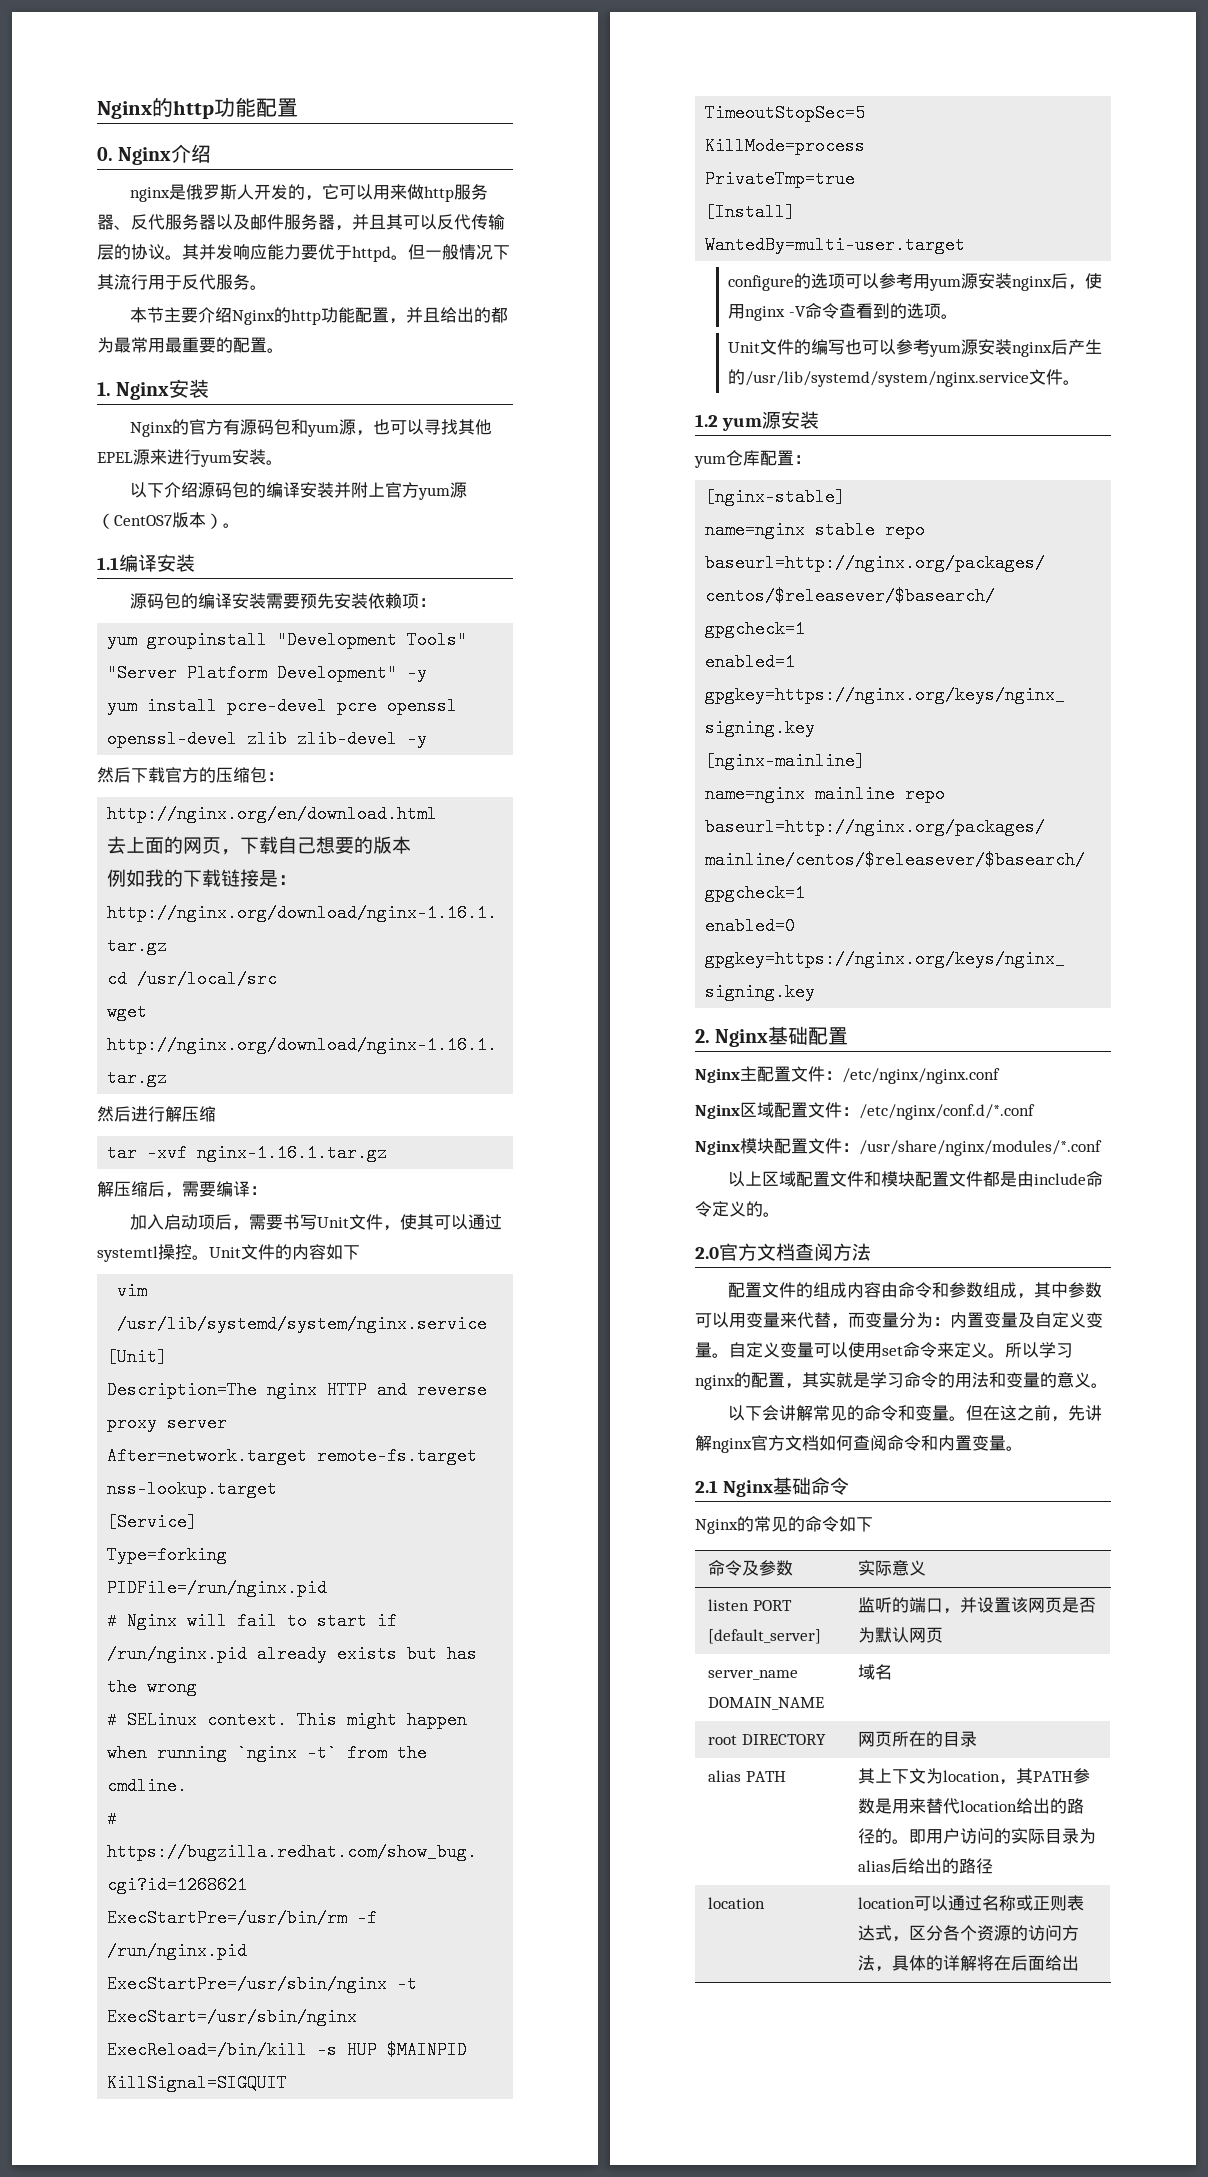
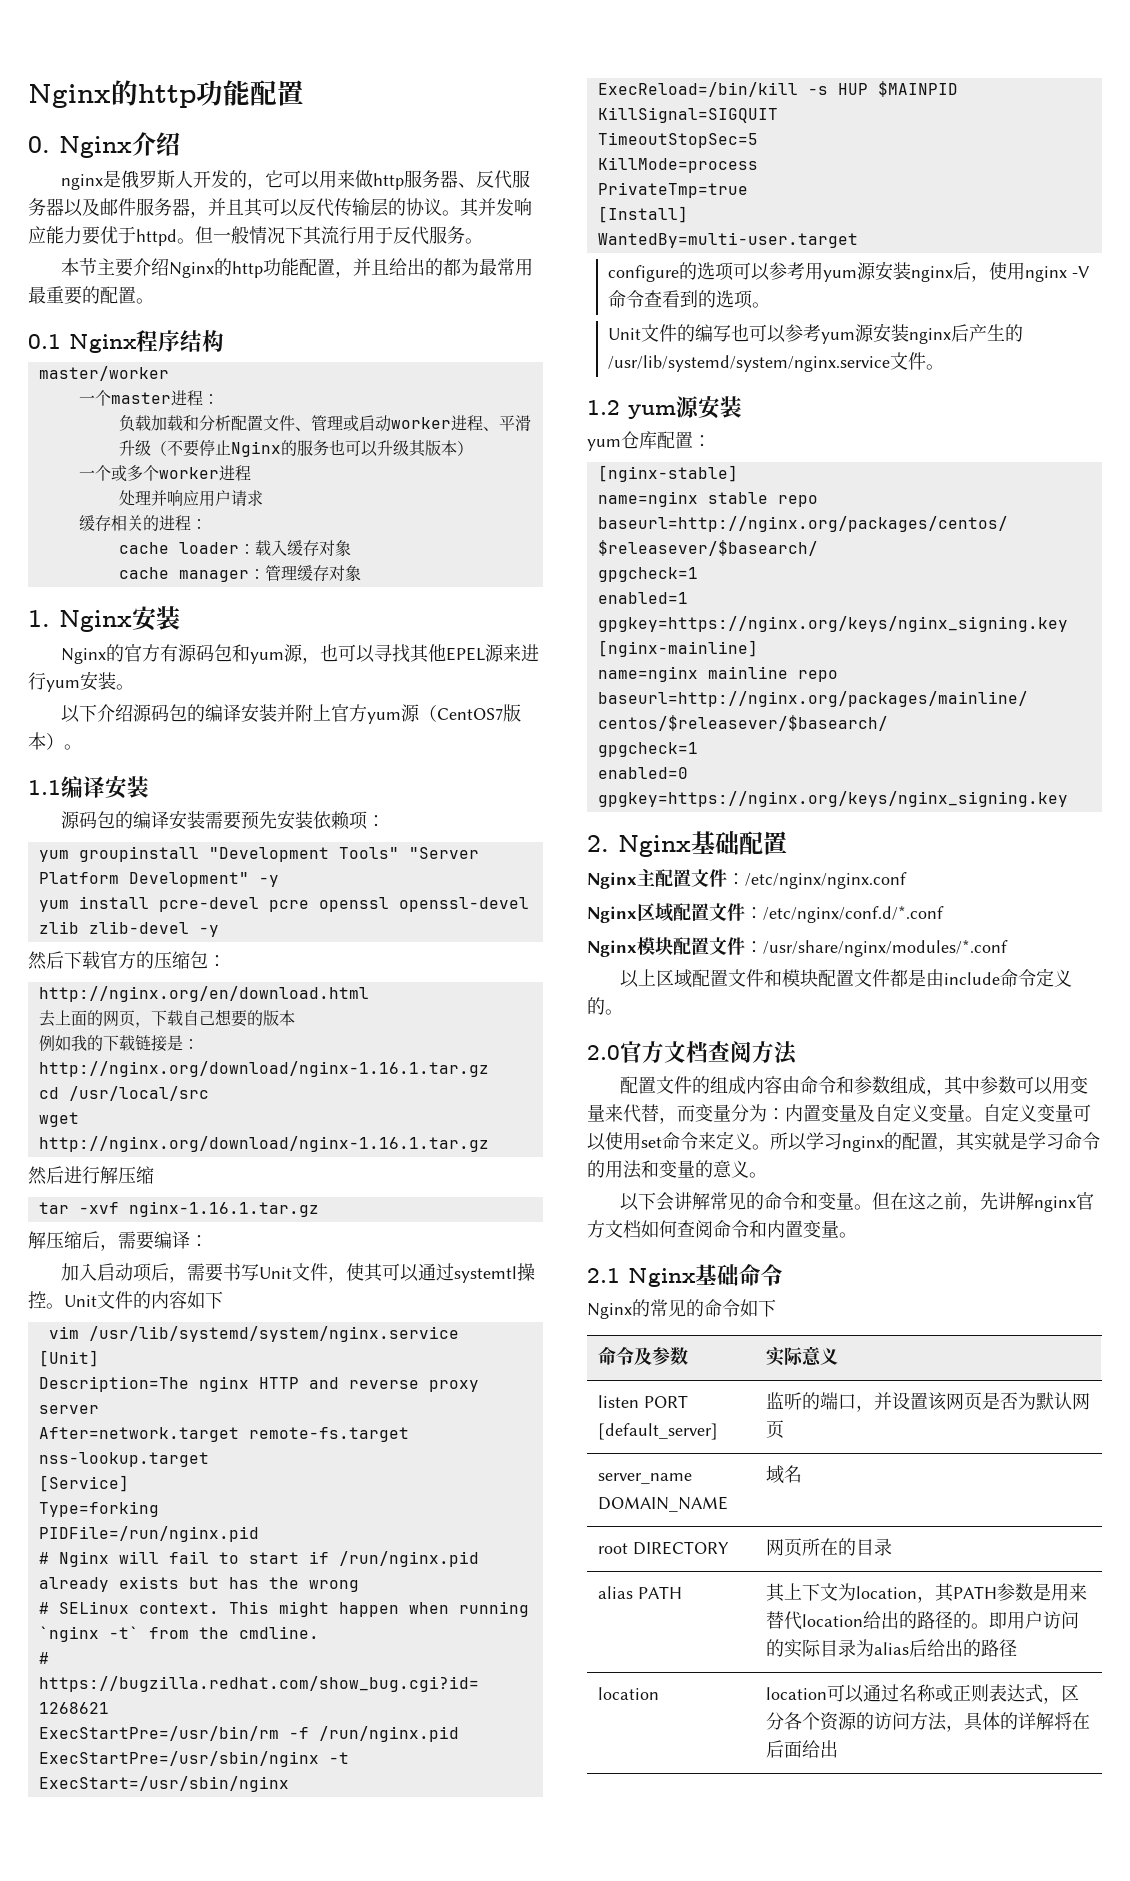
+ 0.1 Nginx程序结构
+ master/worker
+ 一个master进程：
+ 负载加载和分析配置文件、管理或启动worker进程、平滑升级（不要停止Nginx的服务也可以升级其版本）
+ 一个或多个worker进程
+ 处理并响应用户请求
+ 缓存相关的进程：
+ cache loader：载入缓存对象
+ cache manager：管理缓存对象

